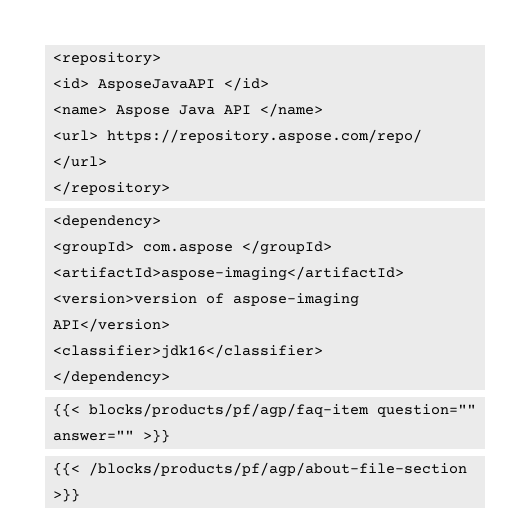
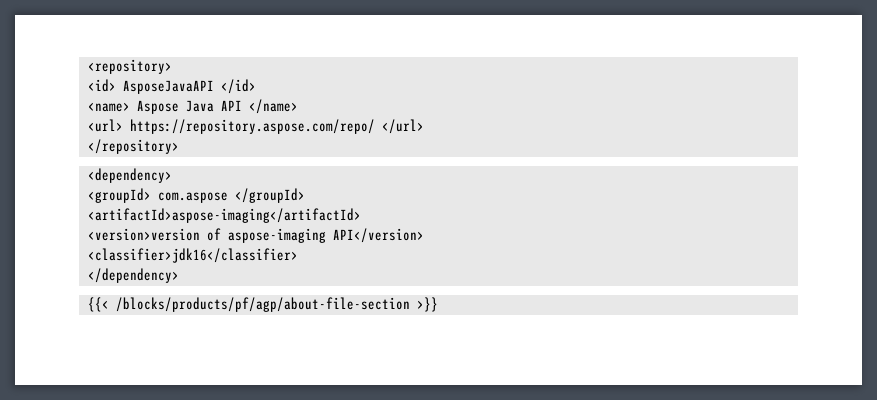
- {{< blocks/products/pf/agp/faq-item question="" answer="" >}}

